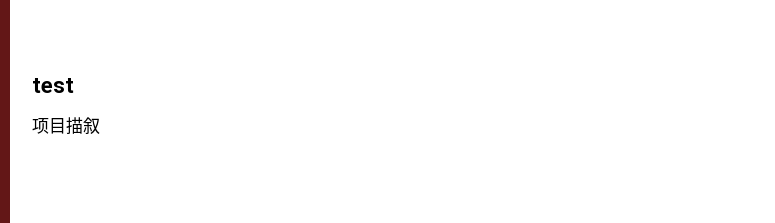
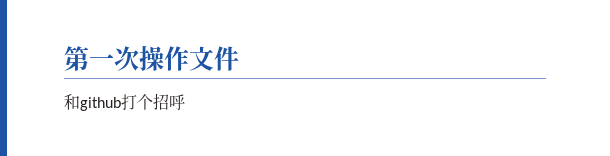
- test
- 项目描叙
+ 第一次操作文件
+ 和github打个招呼

